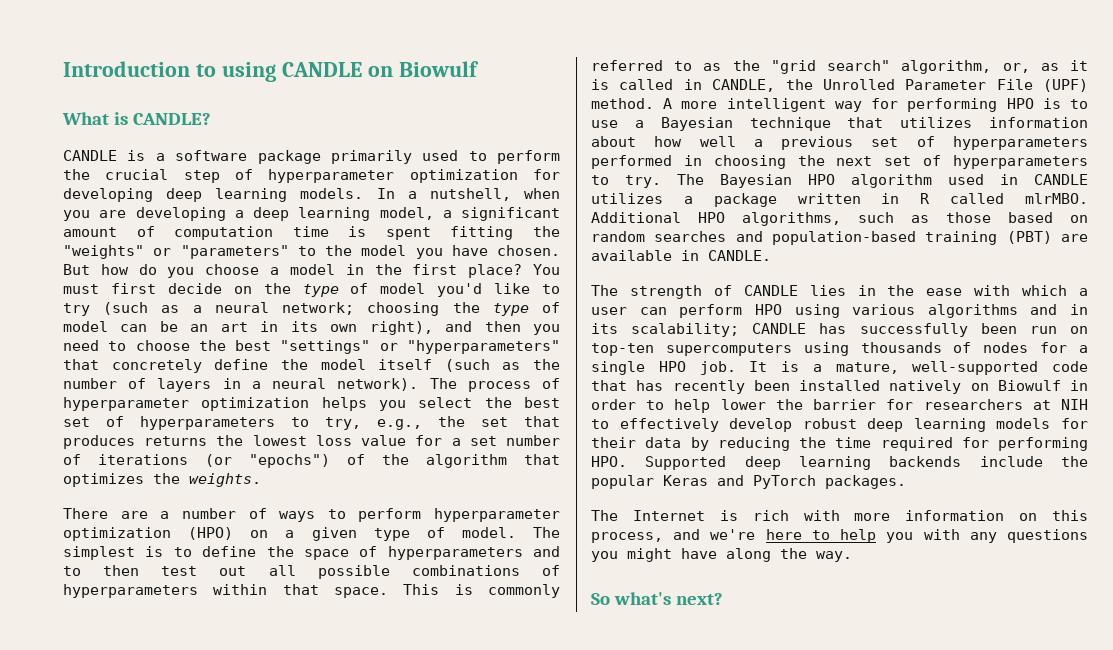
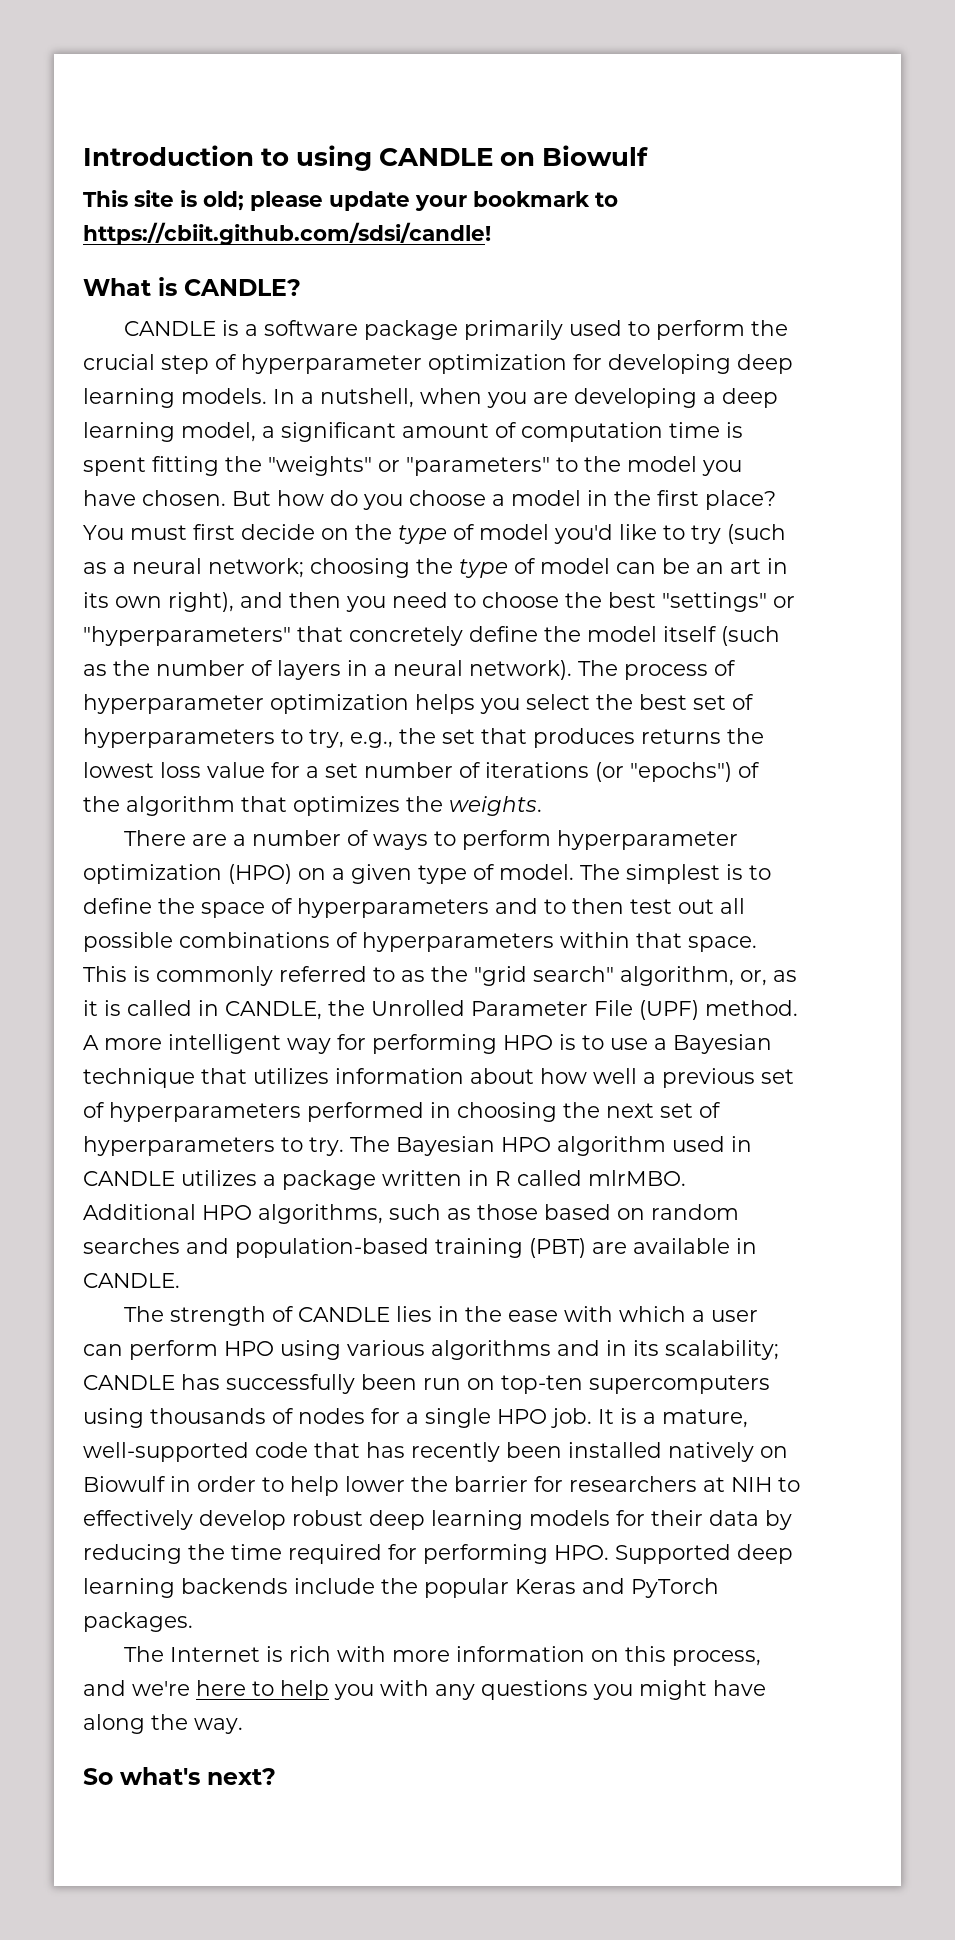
+ This site is old; please update your bookmark to https://cbiit.github.com/sdsi/candle!

